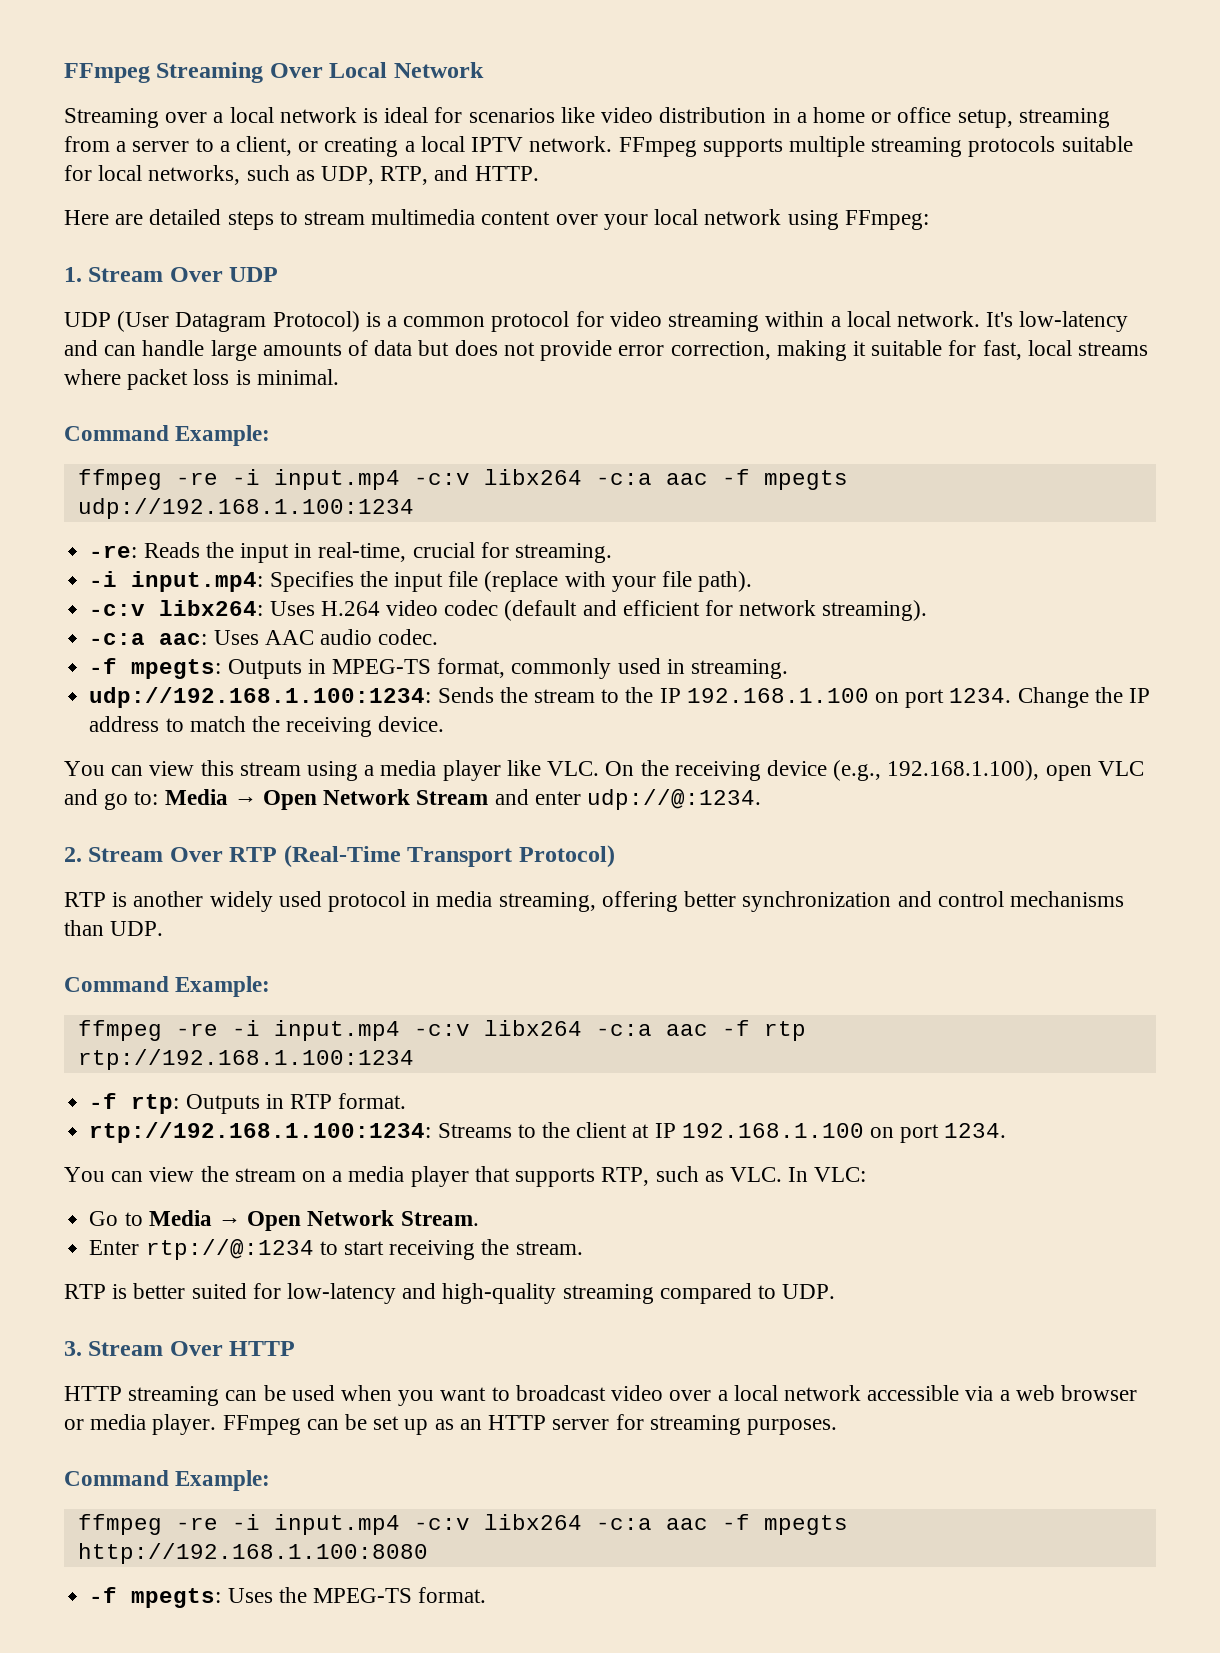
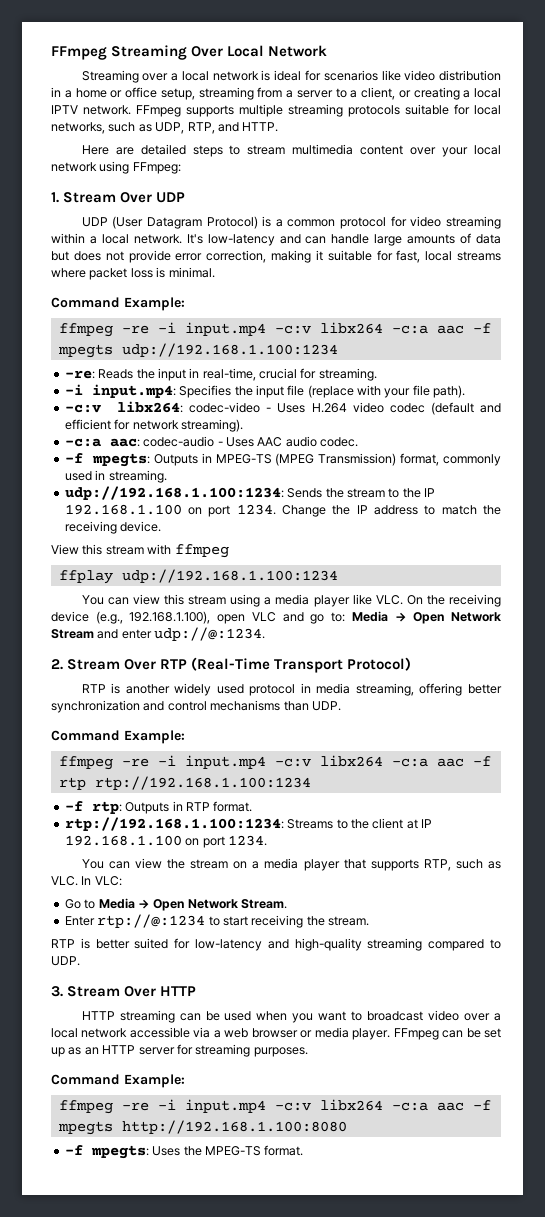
- -c:v libx264: Uses H.264 video codec (default and efficient for network streaming).
+ -c:v libx264: codec-video - Uses H.264 video codec (default and efficient for network streaming).
- -c:a aac: Uses AAC audio codec.
+ -c:a aac: codec-audio - Uses AAC audio codec.
- -f mpegts: Outputs in MPEG-TS format, commonly used in streaming.
+ -f mpegts: Outputs in MPEG-TS (MPEG Transmission) format, commonly used in streaming.
+ View this stream with ffmpeg
+ ffplay udp://192.168.1.100:1234

